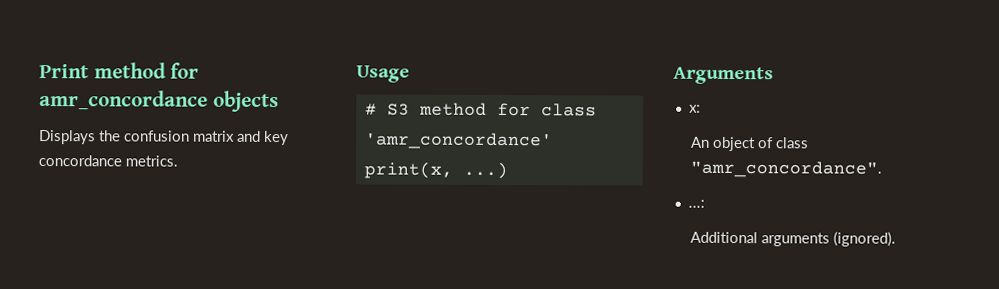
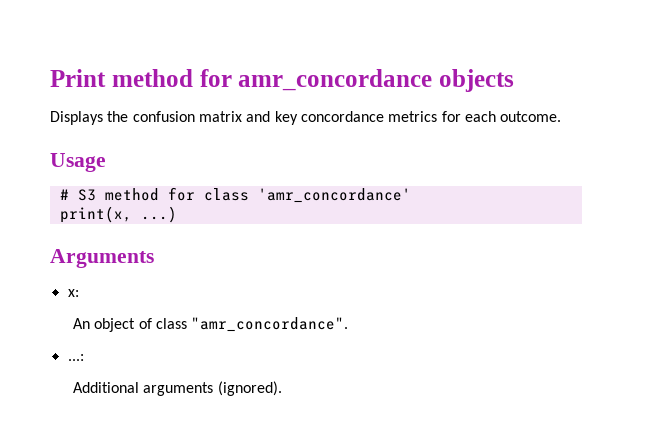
- Displays the confusion matrix and key concordance metrics.
+ Displays the confusion matrix and key concordance metrics for each outcome.

